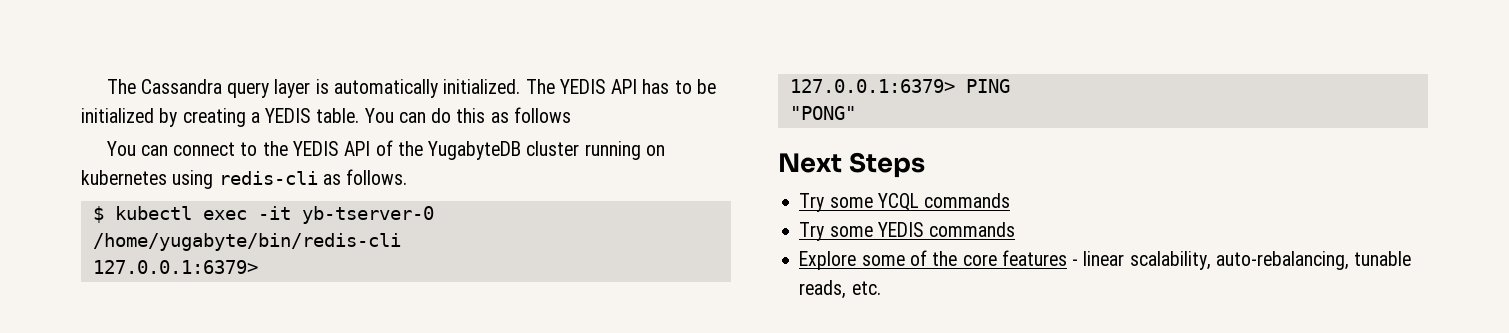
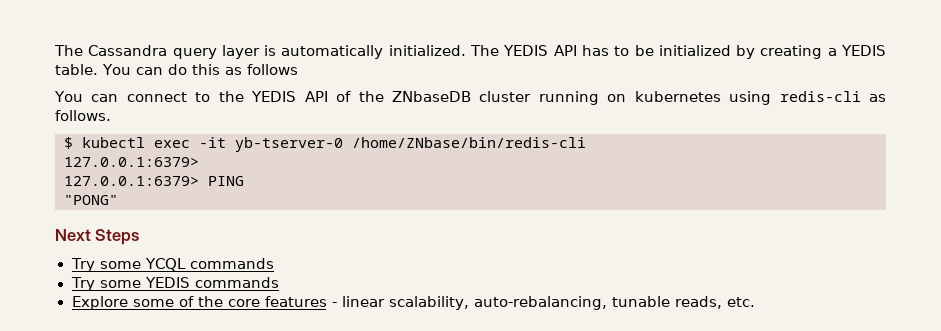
- You can connect to the YEDIS API of the YugabyteDB cluster running on kubernetes using redis-cli as follows.
+ You can connect to the YEDIS API of the ZNbaseDB cluster running on kubernetes using redis-cli as follows.
- $ kubectl exec -it yb-tserver-0 /home/yugabyte/bin/redis-cli
+ $ kubectl exec -it yb-tserver-0 /home/ZNbase/bin/redis-cli

